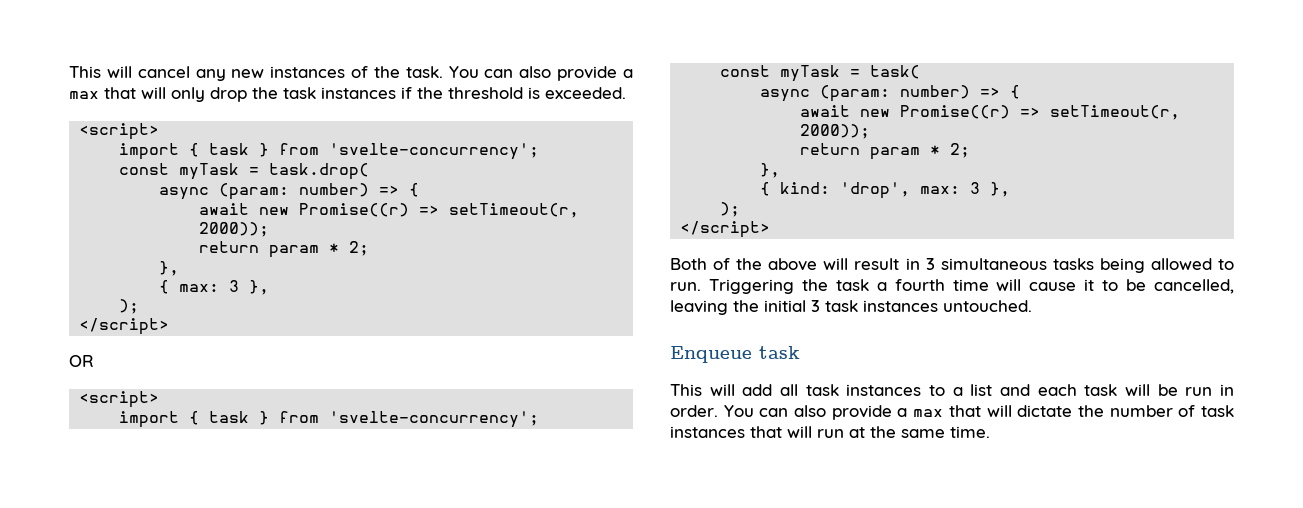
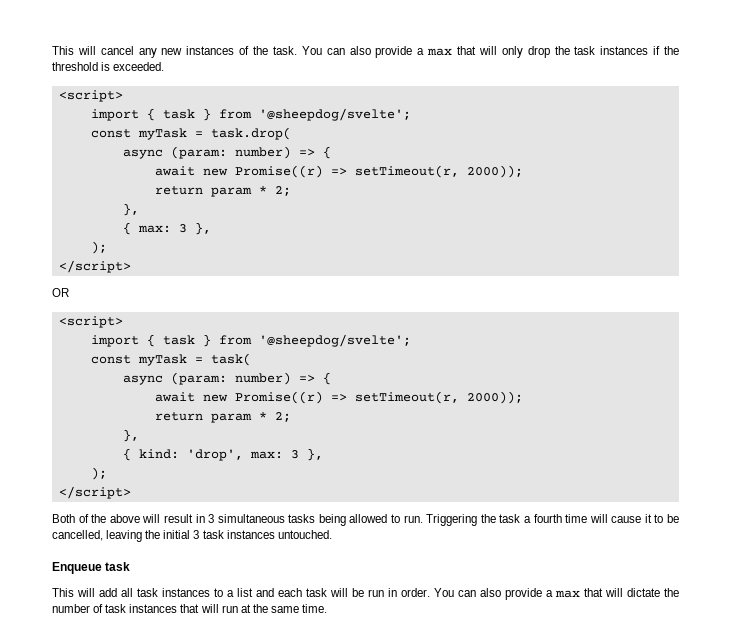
  You can also provide a max that will only drop the task instances if the threshold is exceeded.
  <script>
- import { task } from 'svelte-concurrency';
+ import { task } from '@sheepdog/svelte';
  OR
  <script>
- import { task } from 'svelte-concurrency';
+ import { task } from '@sheepdog/svelte';

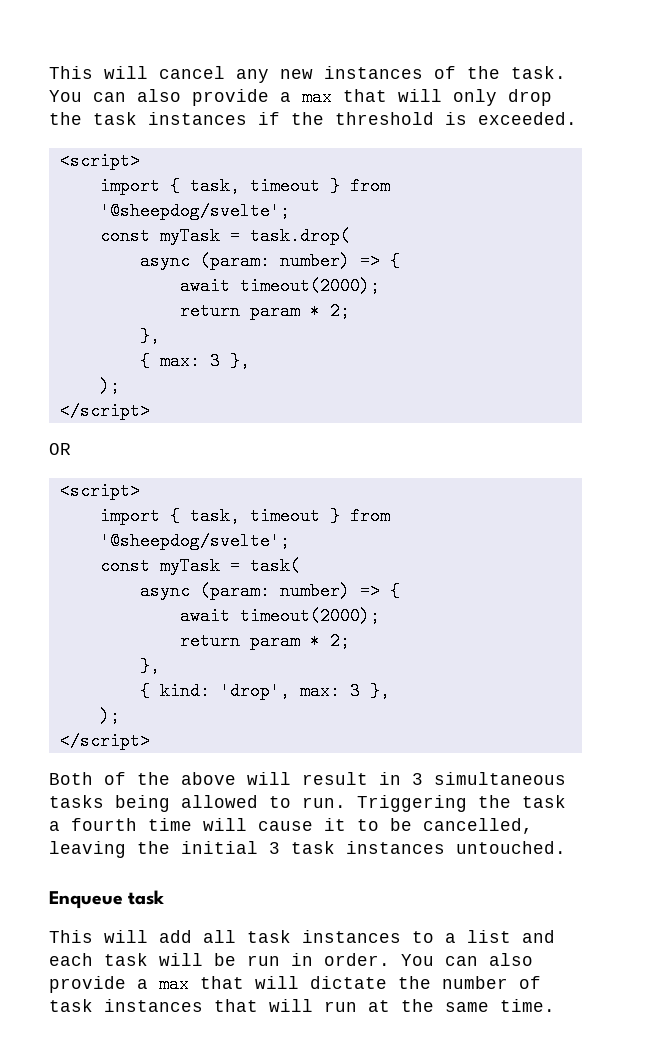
  You can also provide a max that will only drop the task instances if the threshold is exceeded.
  <script>
- import { task } from '@sheepdog/svelte';
+ import { task, timeout } from '@sheepdog/svelte';
  const myTask = task.drop(
  async (param: number) => {
- await new Promise((r) => setTimeout(r, 2000));
+ await timeout(2000);
  OR
  <script>
- import { task } from '@sheepdog/svelte';
+ import { task, timeout } from '@sheepdog/svelte';
  const myTask = task(
  async (param: number) => {
- await new Promise((r) => setTimeout(r, 2000));
+ await timeout(2000);

